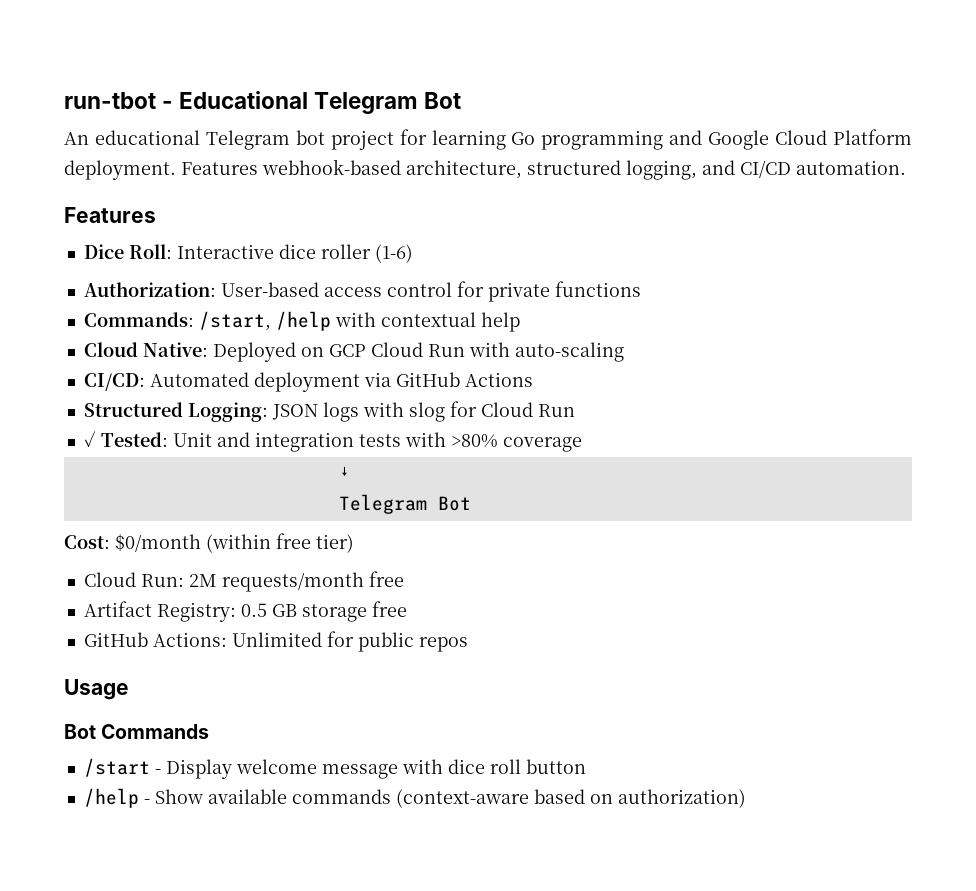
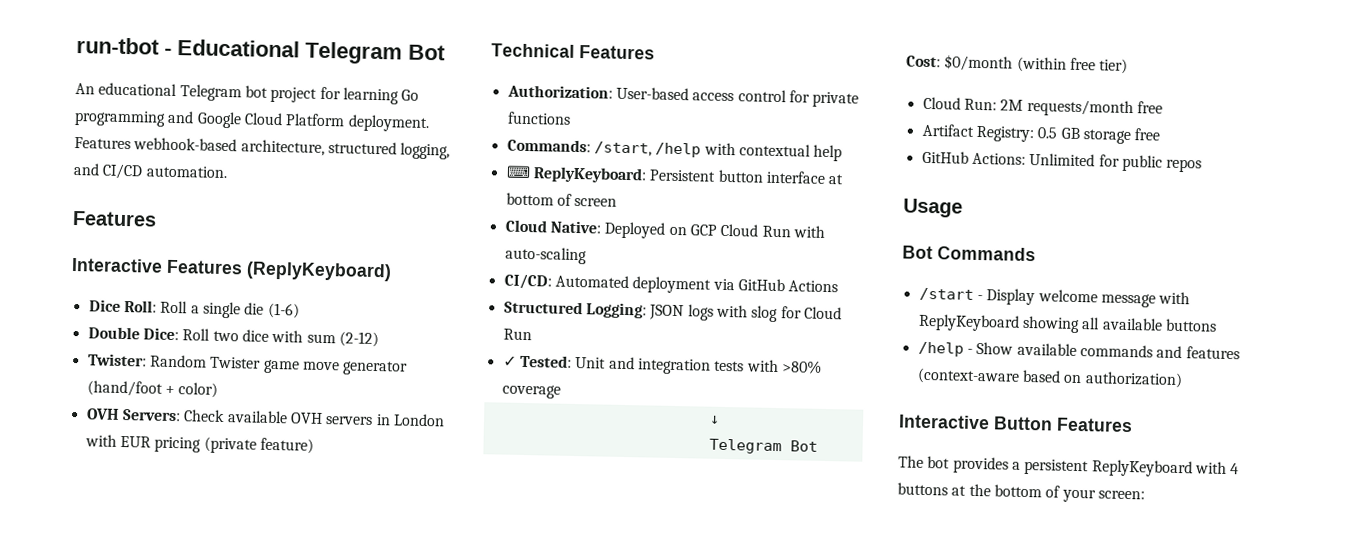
+ Interactive Features (ReplyKeyboard)
- Dice Roll: Interactive dice roller (1-6)
+ Dice Roll: Roll a single die (1-6)
+ Double Dice: Roll two dice with sum (2-12)
+ Twister: Random Twister game move generator (hand/foot + color)
+ OVH Servers: Check available OVH servers in London with EUR pricing (private feature)
+ Technical Features
+ ⌨ ReplyKeyboard: Persistent button interface at bottom of screen
- /start - Display welcome message with dice roll button
+ /start - Display welcome message with ReplyKeyboard showing all available buttons
- /help - Show available commands (context-aware based on authorization)
+ /help - Show available commands and features (context-aware based on authorization)
+ Interactive Button Features
+ The bot provides a persistent ReplyKeyboard with 4 buttons at the bottom of your screen:

